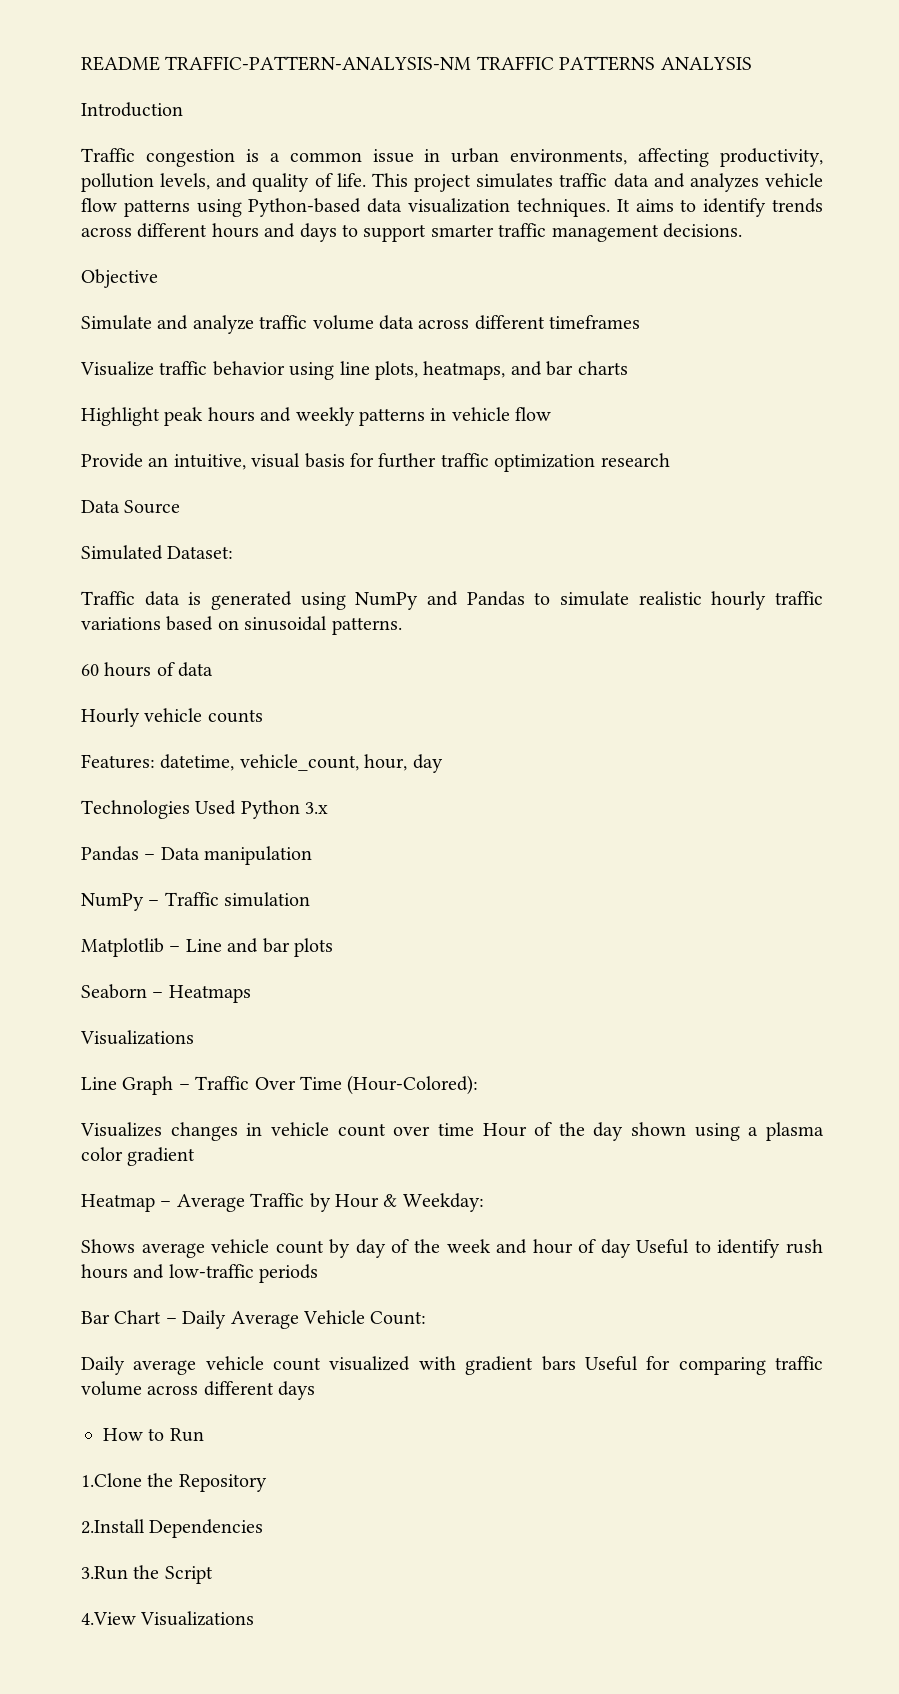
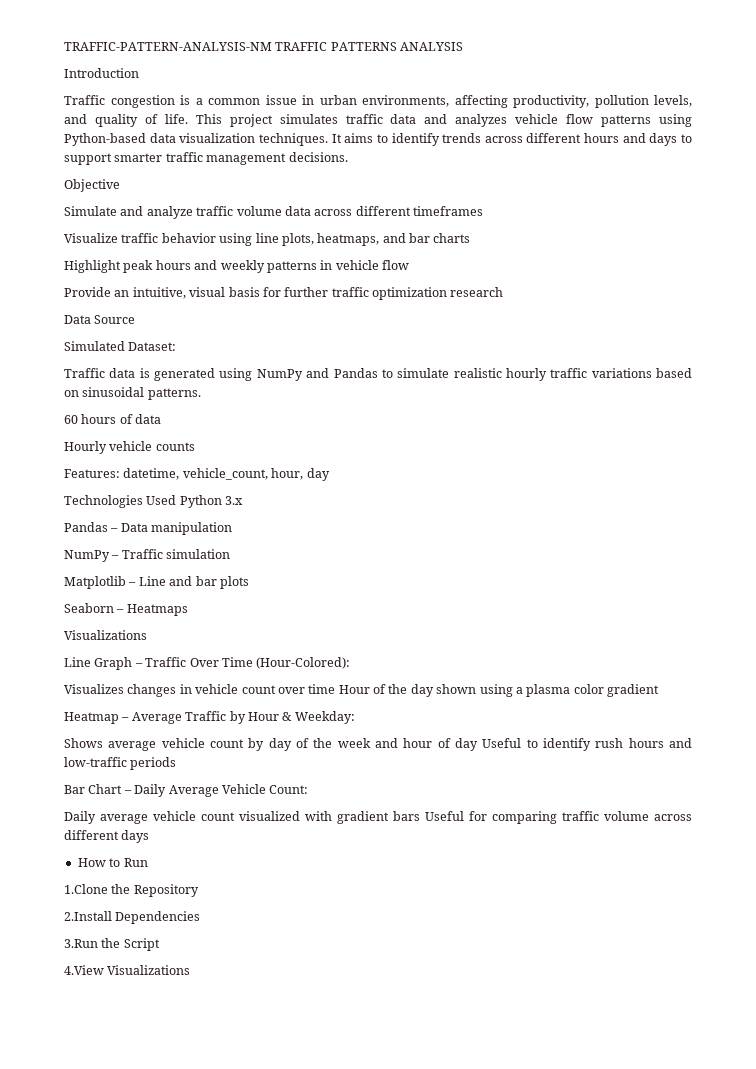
- README TRAFFIC-PATTERN-ANALYSIS-NM TRAFFIC PATTERNS ANALYSIS
+ TRAFFIC-PATTERN-ANALYSIS-NM TRAFFIC PATTERNS ANALYSIS

